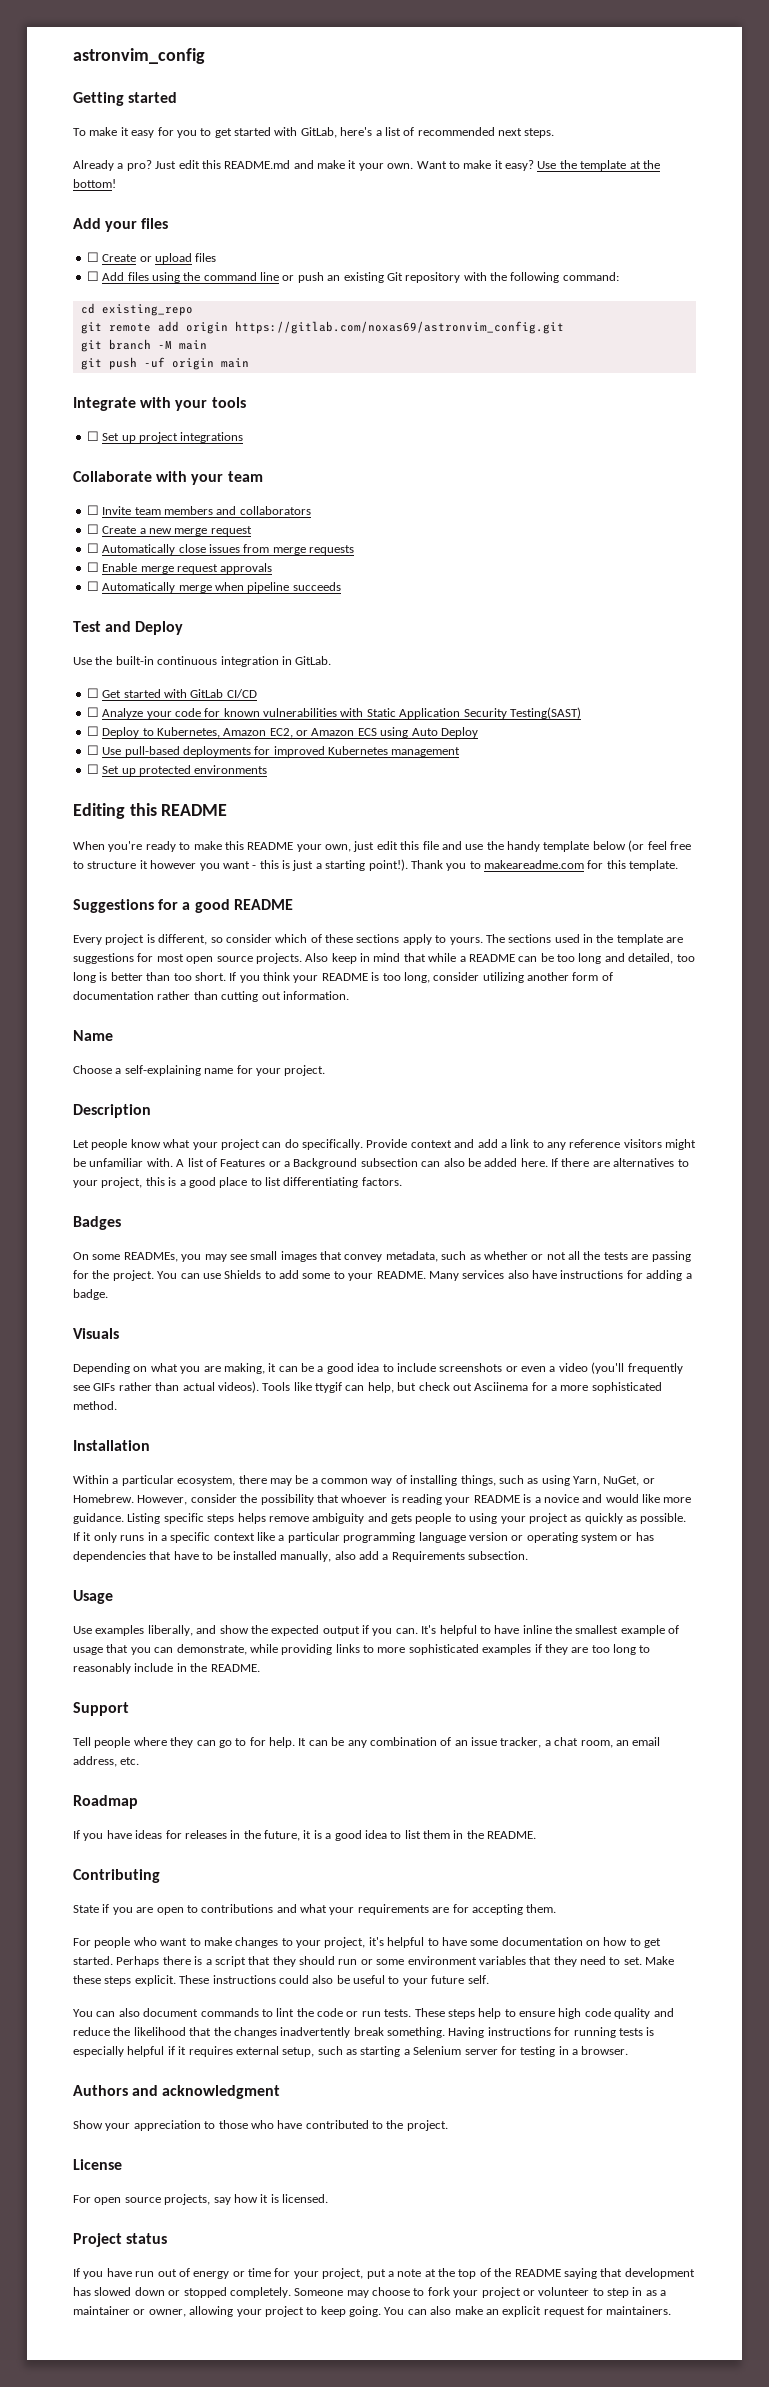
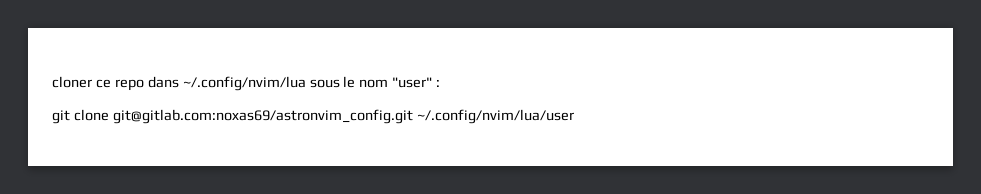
- astronvim_config
- Getting started
- To make it easy for you to get started with GitLab, here's a list of recommended next steps.
- Already a pro? Just edit this README.md and make it your own. Want to make it easy? Use the template at the bottom!
- Add your files
- ☐ Create or upload files
- ☐ Add files using the command line or push an existing Git repository with the following command:
- cd existing_repo
- git remote add origin https://gitlab.com/noxas69/astronvim_config.git
- git branch -M main
- git push -uf origin main
- Integrate with your tools
- ☐ Set up project integrations
- Collaborate with your team
- ☐ Invite team members and collaborators
- ☐ Create a new merge request
- ☐ Automatically close issues from merge requests
- ☐ Enable merge request approvals
- ☐ Automatically merge when pipeline succeeds
- Test and Deploy
- Use the built-in continuous integration in GitLab.
- ☐ Get started with GitLab CI/CD
- ☐ Analyze your code for known vulnerabilities with Static Application Security Testing(SAST)
- ☐ Deploy to Kubernetes, Amazon EC2, or Amazon ECS using Auto Deploy
- ☐ Use pull-based deployments for improved Kubernetes management
- ☐ Set up protected environments
- Editing this README
- When you're ready to make this README your own, just edit this file and use the handy template below (or feel free to structure it however you want - this is just a starting point!). Thank you to makeareadme.com for this template.
- Suggestions for a good README
- Every project is different, so consider which of these sections apply to yours. The sections used in the template are suggestions for most open source projects. Also keep in mind that while a README can be too long and detailed, too long is better than too short. If you think your README is too long, consider utilizing another form of documentation rather than cutting out information.
- Name
- Choose a self-explaining name for your project.
- Description
- Let people know what your project can do specifically. Provide context and add a link to any reference visitors might be unfamiliar with. A list of Features or a Background subsection can also be added here. If there are alternatives to your project, this is a good place to list differentiating factors.
- Badges
- On some READMEs, you may see small images that convey metadata, such as whether or not all the tests are passing for the project. You can use Shields to add some to your README. Many services also have instructions for adding a badge.
- Visuals
- Depending on what you are making, it can be a good idea to include screenshots or even a video (you'll frequently see GIFs rather than actual videos). Tools like ttygif can help, but check out Asciinema for a more sophisticated method.
- Installation
- Within a particular ecosystem, there may be a common way of installing things, such as using Yarn, NuGet, or Homebrew. However, consider the possibility that whoever is reading your README is a novice and would like more guidance. Listing specific steps helps remove ambiguity and gets people to using your project as quickly as possible. If it only runs in a specific context like a particular programming language version or operating system or has dependencies that have to be installed manually, also add a Requirements subsection.
- Usage
- Use examples liberally, and show the expected output if you can. It's helpful to have inline the smallest example of usage that you can demonstrate, while providing links to more sophisticated examples if they are too long to reasonably include in the README.
- Support
- Tell people where they can go to for help. It can be any combination of an issue tracker, a chat room, an email address, etc.
- Roadmap
- If you have ideas for releases in the future, it is a good idea to list them in the README.
- Contributing
- State if you are open to contributions and what your requirements are for accepting them.
- For people who want to make changes to your project, it's helpful to have some documentation on how to get started. Perhaps there is a script that they should run or some environment variables that they need to set. Make these steps explicit. These instructions could also be useful to your future self.
- You can also document commands to lint the code or run tests. These steps help to ensure high code quality and reduce the likelihood that the changes inadvertently break something. Having instructions for running tests is especially helpful if it requires external setup, such as starting a Selenium server for testing in a browser.
- Authors and acknowledgment
- Show your appreciation to those who have contributed to the project.
- License
- For open source projects, say how it is licensed.
- Project status
- If you have run out of energy or time for your project, put a note at the top of the README saying that development has slowed down or stopped completely. Someone may choose to fork your project or volunteer to step in as a maintainer or owner, allowing your project to keep going. You can also make an explicit request for maintainers.
+ cloner ce repo dans ~/.config/nvim/lua sous le nom "user" :
+ git clone git@gitlab.com:noxas69/astronvim_config.git ~/.config/nvim/lua/user

